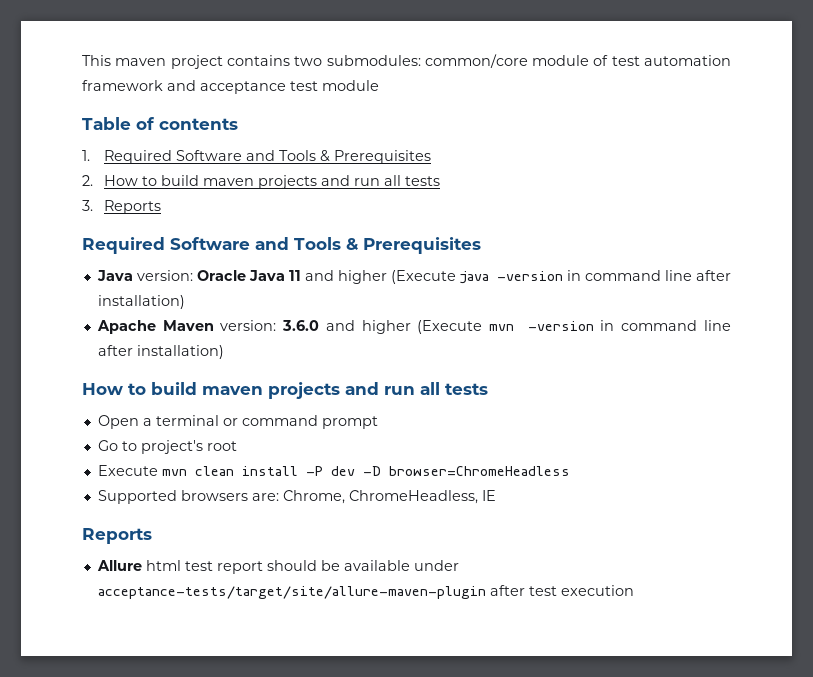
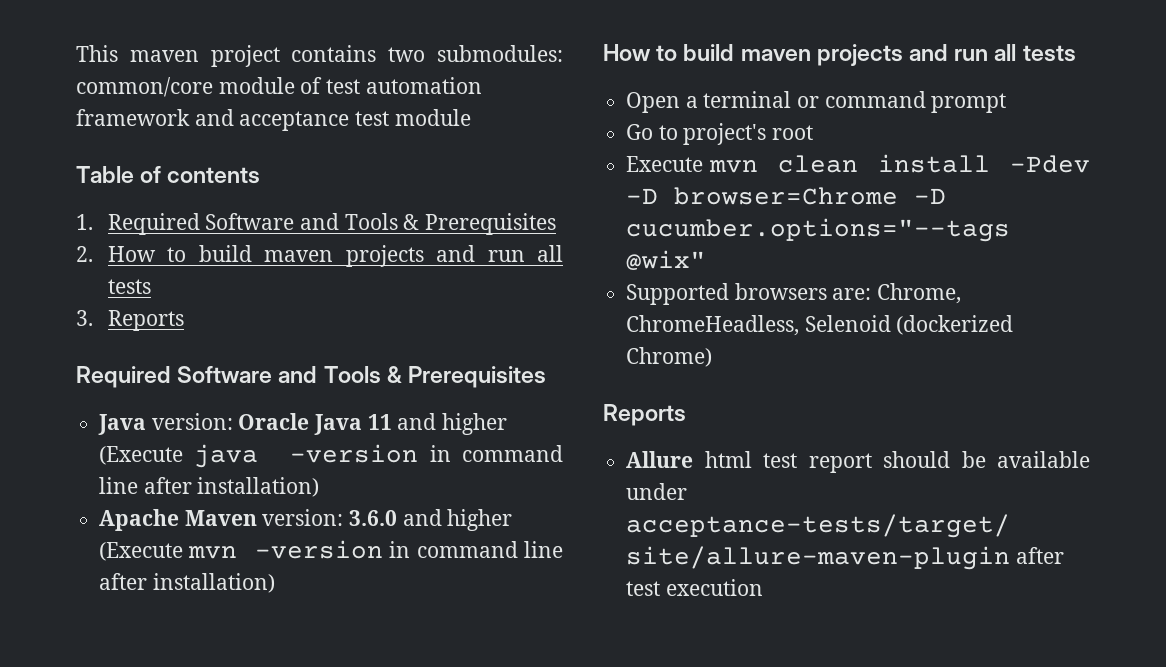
- Execute mvn clean install -P dev -D browser=ChromeHeadless
+ Execute mvn clean install -Pdev -D browser=Chrome -D cucumber.options="--tags @wix"
- Supported browsers are: Chrome, ChromeHeadless, IE
+ Supported browsers are: Chrome, ChromeHeadless, Selenoid (dockerized Chrome)

